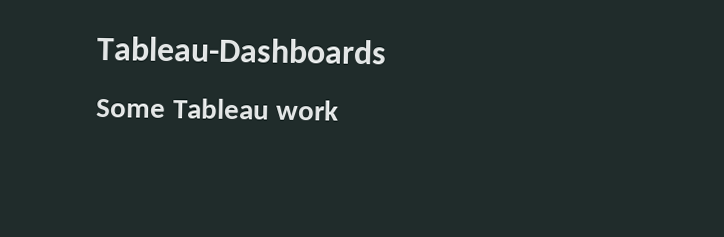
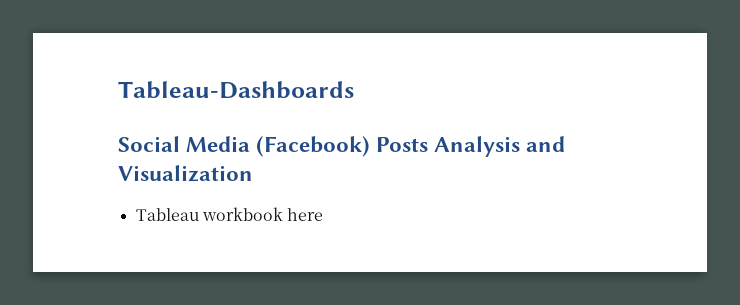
- Some Tableau work
+ Social Media (Facebook) Posts Analysis and Visualization
+ Tableau workbook here

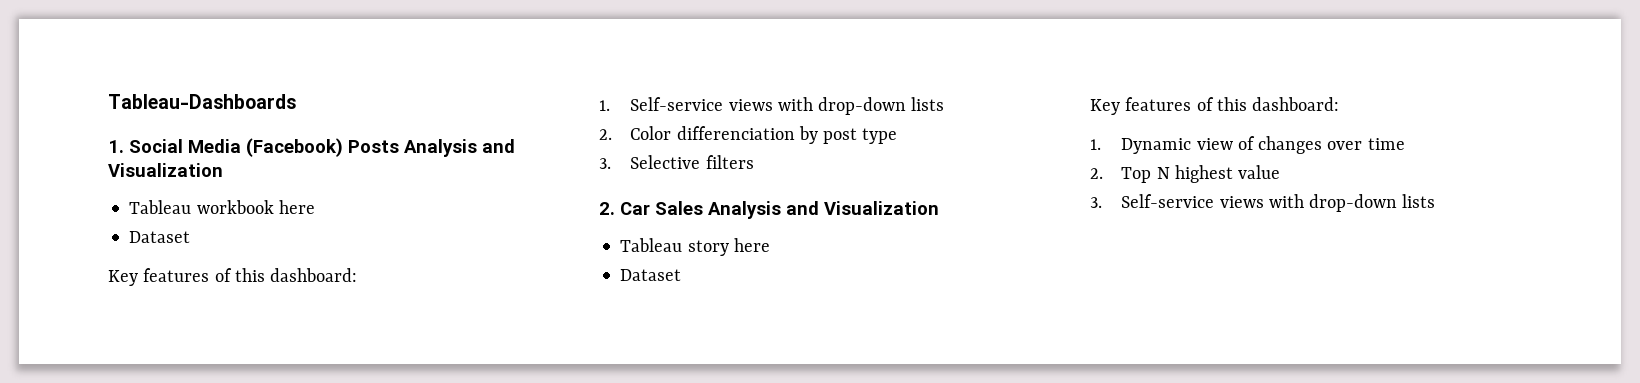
- Social Media (Facebook) Posts Analysis and Visualization
+ 1. Social Media (Facebook) Posts Analysis and Visualization
  Tableau workbook here
+ Dataset
+ Key features of this dashboard:
+ 1. Self-service views with drop-down lists
+ 2. Color differenciation by post type
+ 3. Selective filters
+ 2. Car Sales Analysis and Visualization
+ Tableau story here
+ Dataset
+ Key features of this dashboard:
+ 1. Dynamic view of changes over time
+ 2. Top N highest value
+ 3. Self-service views with drop-down lists

